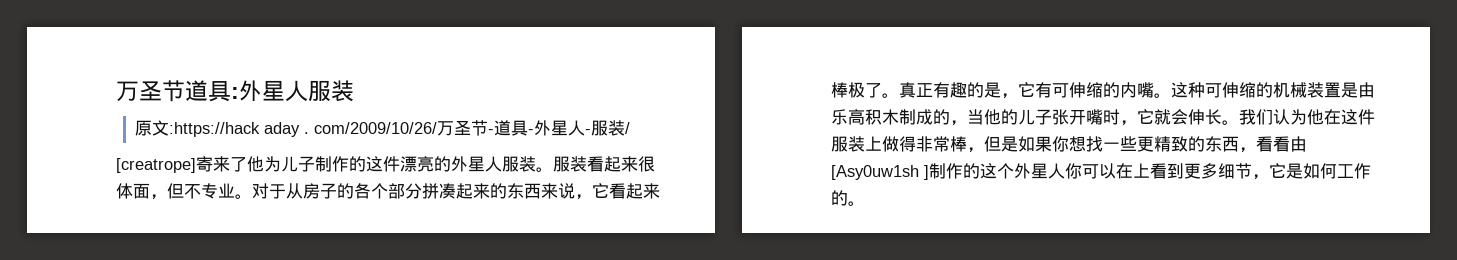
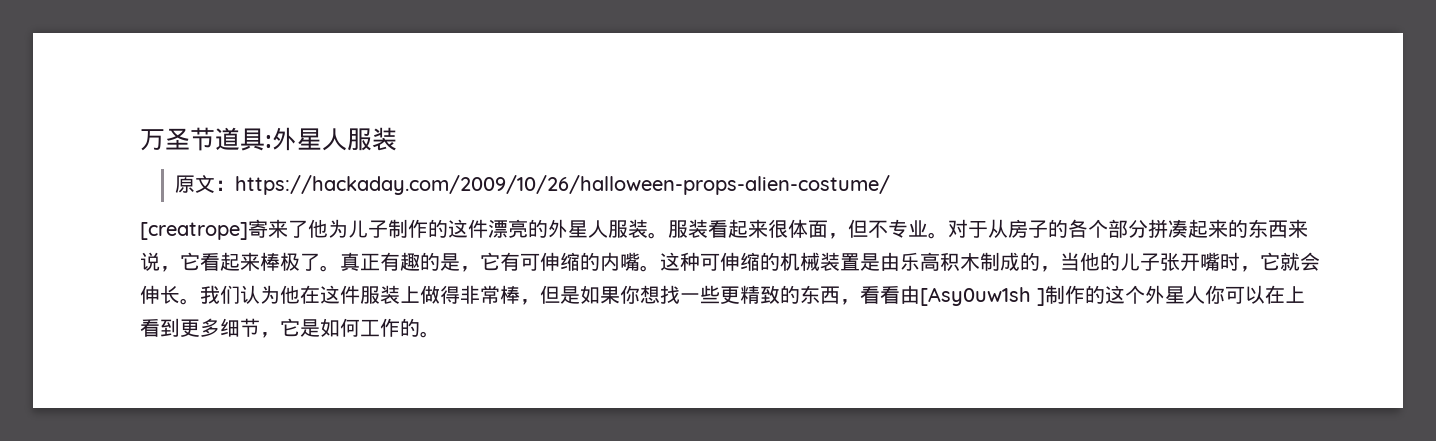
- 原文:https://hack aday . com/2009/10/26/万圣节-道具-外星人-服装/
+ 原文：https://hackaday.com/2009/10/26/halloween-props-alien-costume/

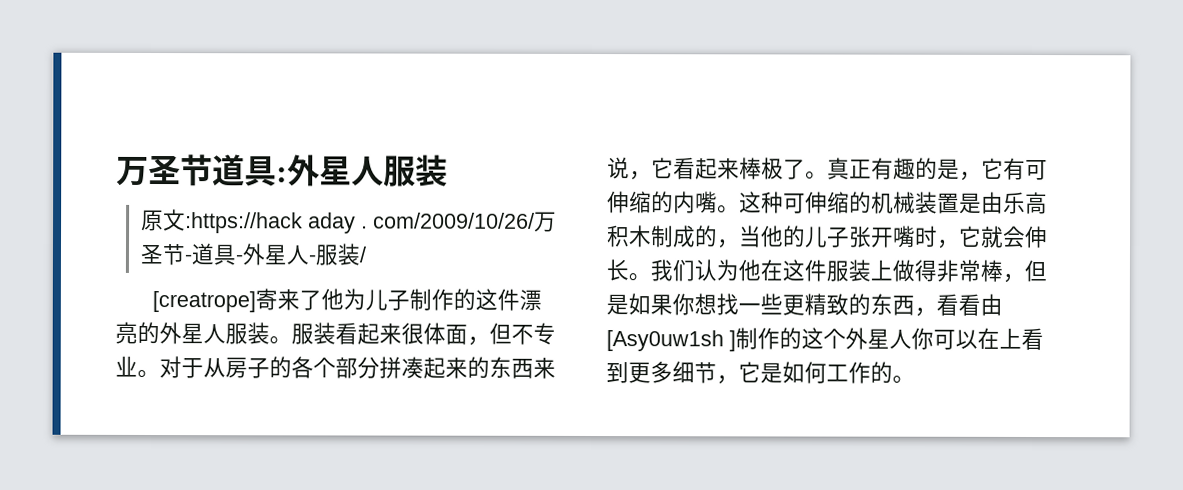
- 原文：https://hackaday.com/2009/10/26/halloween-props-alien-costume/
+ 原文:https://hack aday . com/2009/10/26/万圣节-道具-外星人-服装/

